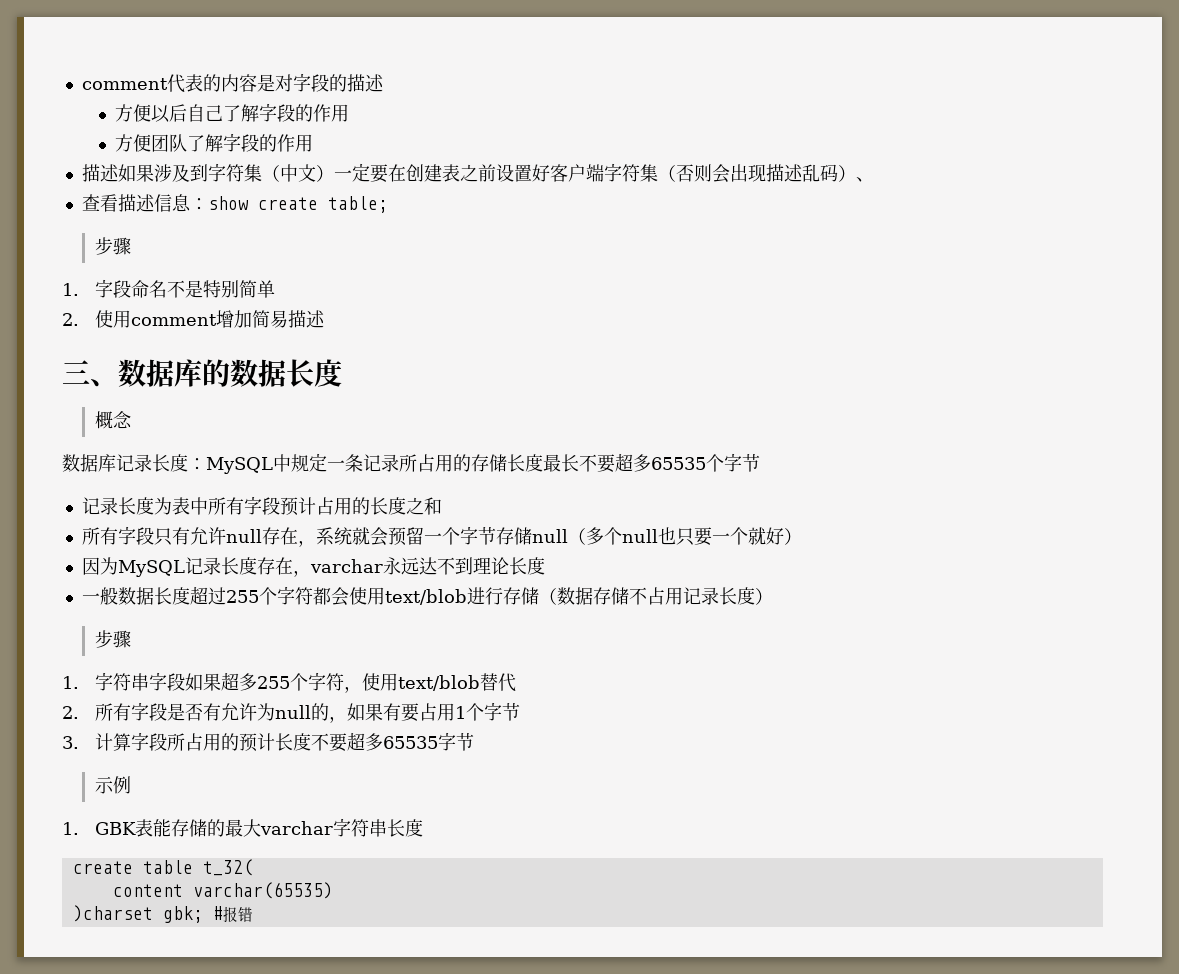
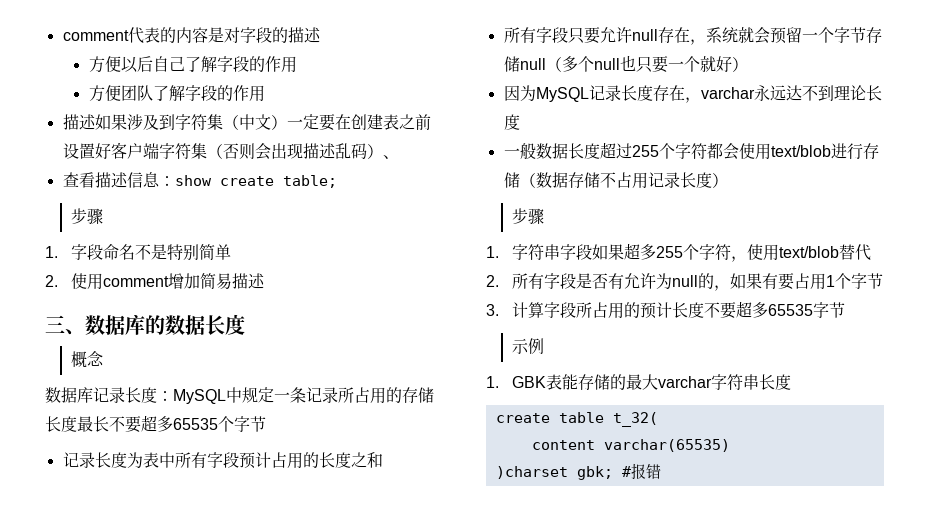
- 所有字段只有允许null存在，系统就会预留一个字节存储null（多个null也只要一个就好）
+ 所有字段只要允许null存在，系统就会预留一个字节存储null（多个null也只要一个就好）

